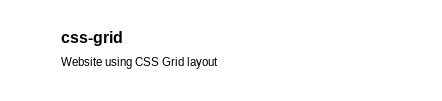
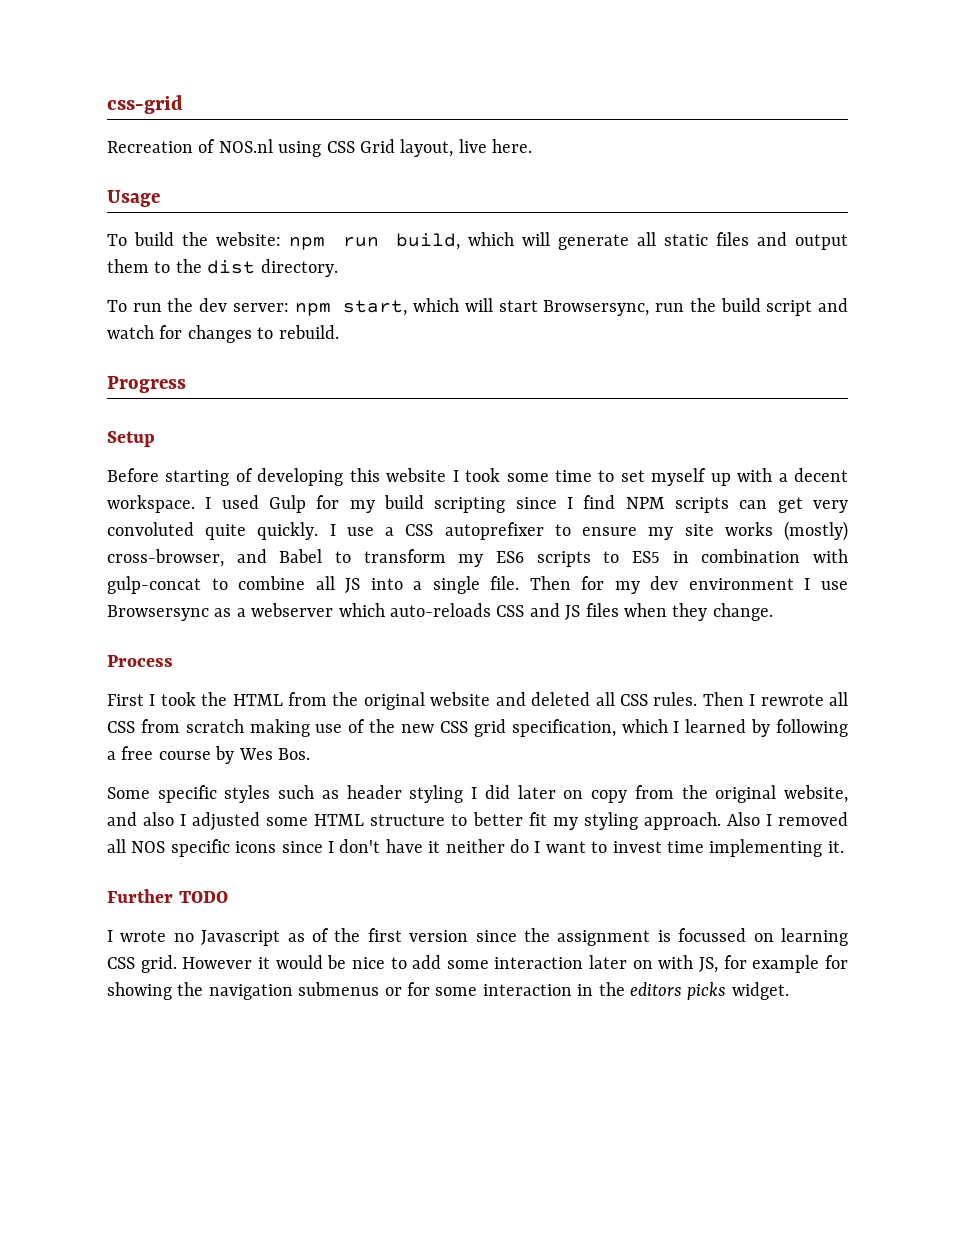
- Website using CSS Grid layout
+ Recreation of NOS.nl using CSS Grid layout, live here.
+ Usage
+ To build the website: npm run build, which will generate all static files and output them to the dist directory.
+ To run the dev server: npm start, which will start Browsersync, run the build script and watch for changes to rebuild.
+ Progress
+ Setup
+ Before starting of developing this website I took some time to set myself up with a decent workspace. I used Gulp for my build scripting since I find NPM scripts can get very convoluted quite quickly. I use a CSS autoprefixer to ensure my site works (mostly) cross-browser, and Babel to transform my ES6 scripts to ES5 in combination with gulp-concat to combine all JS into a single file. Then for my dev environment I use Browsersync as a webserver which auto-reloads CSS and JS files when they change.
+ Process
+ First I took the HTML from the original website and deleted all CSS rules. Then I rewrote all CSS from scratch making use of the new CSS grid specification, which I learned by following a free course by Wes Bos.
+ Some specific styles such as header styling I did later on copy from the original website, and also I adjusted some HTML structure to better fit my styling approach. Also I removed all NOS specific icons since I don't have it neither do I want to invest time implementing it.
+ Further TODO
+ I wrote no Javascript as of the first version since the assignment is focussed on learning CSS grid. However it would be nice to add some interaction later on with JS, for example for showing the navigation submenus or for some interaction in the editors picks widget.

